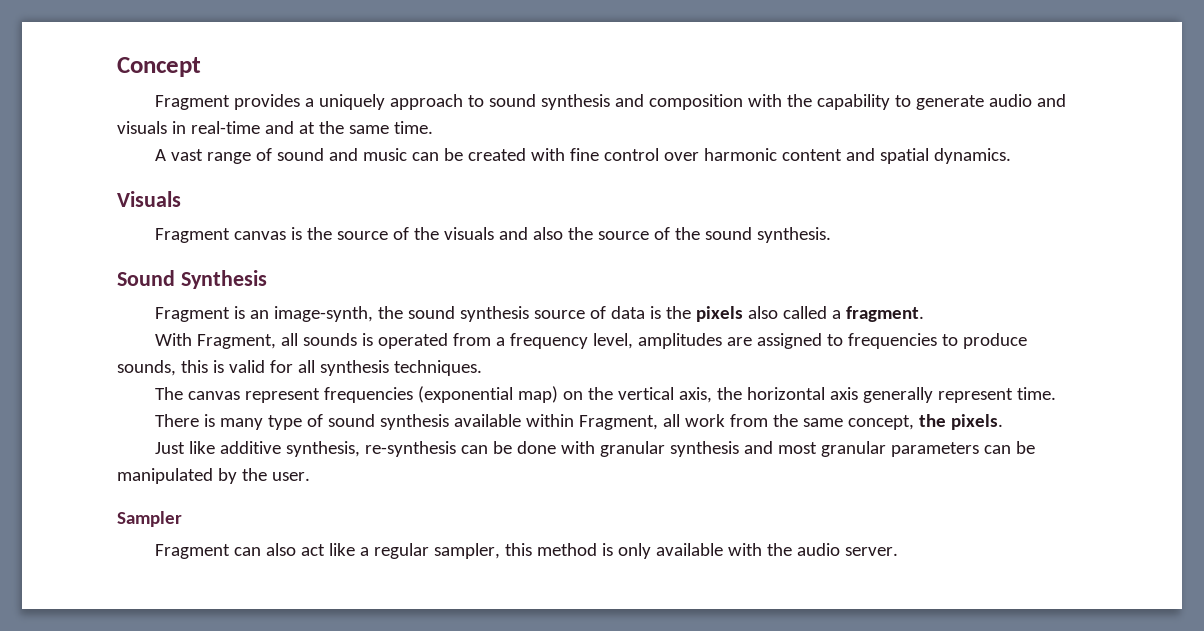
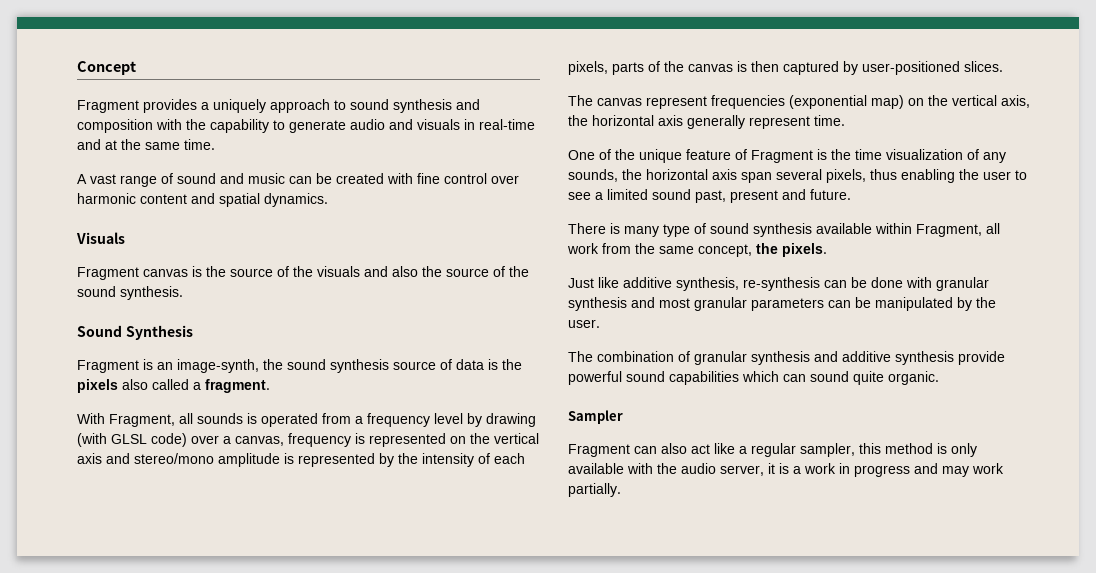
- With Fragment, all sounds is operated from a frequency level, amplitudes are assigned to frequencies to produce sounds, this is valid for all synthesis techniques.
+ With Fragment, all sounds is operated from a frequency level by drawing (with GLSL code) over a canvas, frequency is represented on the vertical axis and stereo/mono amplitude is represented by the intensity of each pixels, parts of the canvas is then captured by user-positioned slices.
+ One of the unique feature of Fragment is the time visualization of any sounds, the horizontal axis span several pixels, thus enabling the user to see a limited sound past, present and future.
+ The combination of granular synthesis and additive synthesis provide powerful sound capabilities which can sound quite organic.
- Fragment can also act like a regular sampler, this method is only available with the audio server.
+ Fragment can also act like a regular sampler, this method is only available with the audio server, it is a work in progress and may work partially.

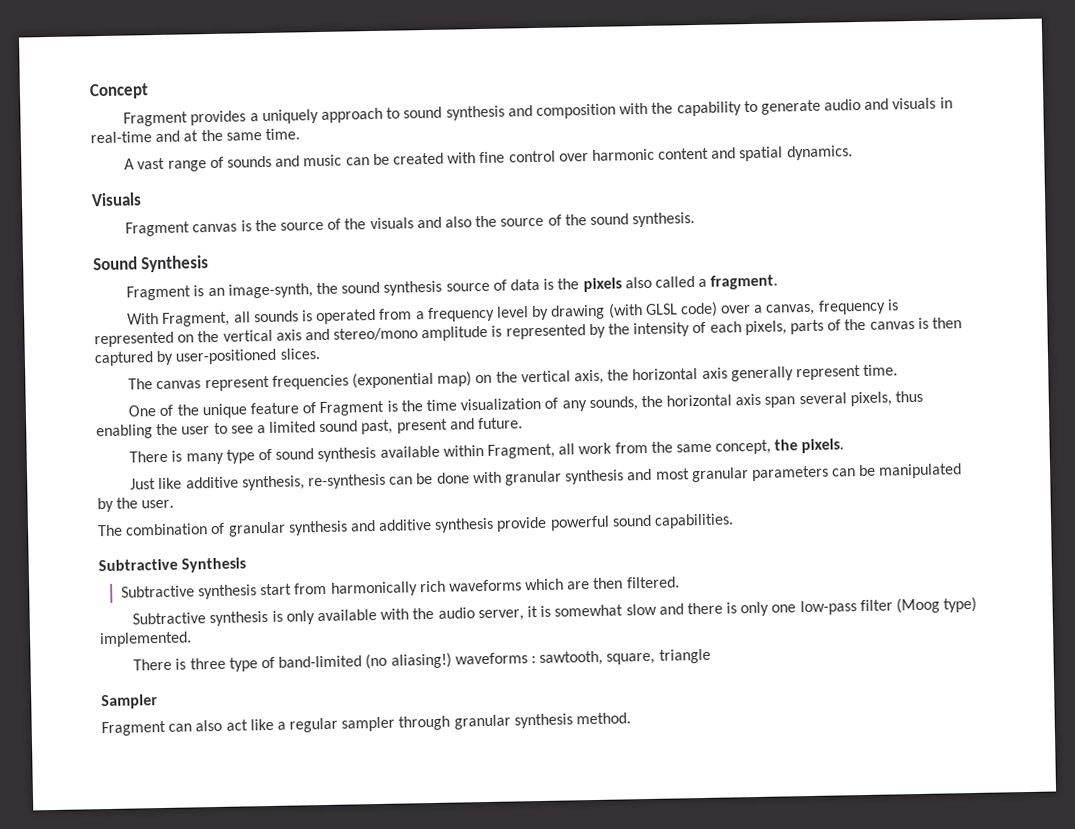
- A vast range of sound and music can be created with fine control over harmonic content and spatial dynamics.
+ A vast range of sounds and music can be created with fine control over harmonic content and spatial dynamics.
- The combination of granular synthesis and additive synthesis provide powerful sound capabilities which can sound quite organic.
+ The combination of granular synthesis and additive synthesis provide powerful sound capabilities.
+ Subtractive Synthesis
+ Subtractive synthesis start from harmonically rich waveforms which are then filtered.
+ Subtractive synthesis is only available with the audio server, it is somewhat slow and there is only one low-pass filter (Moog type) implemented.
+ There is three type of band-limited (no aliasing!) waveforms : sawtooth, square, triangle
- Fragment can also act like a regular sampler, this method is only available with the audio server, it is a work in progress and may work partially.
+ Fragment can also act like a regular sampler through granular synthesis method.

